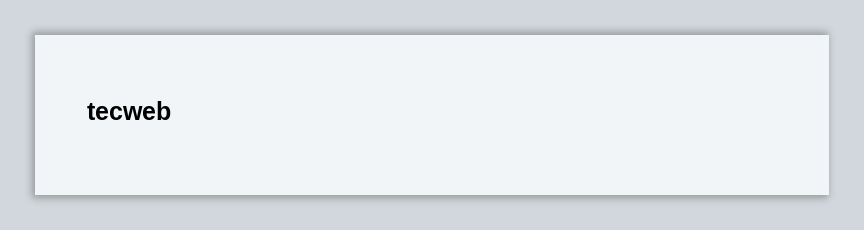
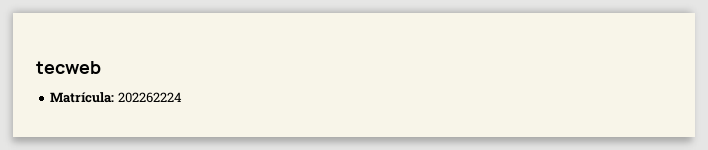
+ Matrícula: 202262224

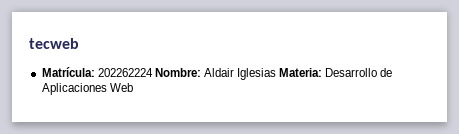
- Matrícula: 202262224
+ Matrícula: 202262224 Nombre: Aldair Iglesias Materia: Desarrollo de Aplicaciones Web

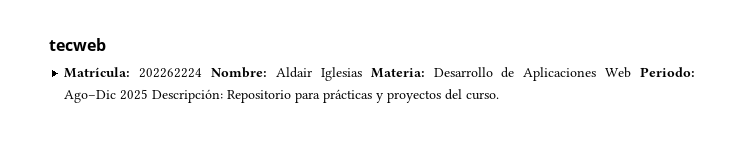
- Matrícula: 202262224 Nombre: Aldair Iglesias Materia: Desarrollo de Aplicaciones Web
+ Matrícula: 202262224 Nombre: Aldair Iglesias Materia: Desarrollo de Aplicaciones Web Periodo: Ago–Dic 2025 Descripción: Repositorio para prácticas y proyectos del curso.

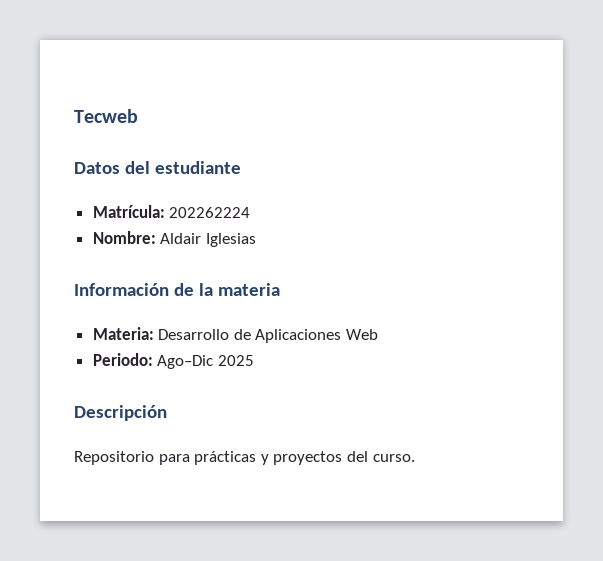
- tecweb
+ Tecweb
+ Datos del estudiante
- Matrícula: 202262224 Nombre: Aldair Iglesias Materia: Desarrollo de Aplicaciones Web Periodo: Ago–Dic 2025 Descripción: Repositorio para prácticas y proyectos del curso.
+ Matrícula: 202262224
+ Nombre: Aldair Iglesias
+ Información de la materia
+ Materia: Desarrollo de Aplicaciones Web
+ Periodo: Ago–Dic 2025
+ Descripción
+ Repositorio para prácticas y proyectos del curso.

